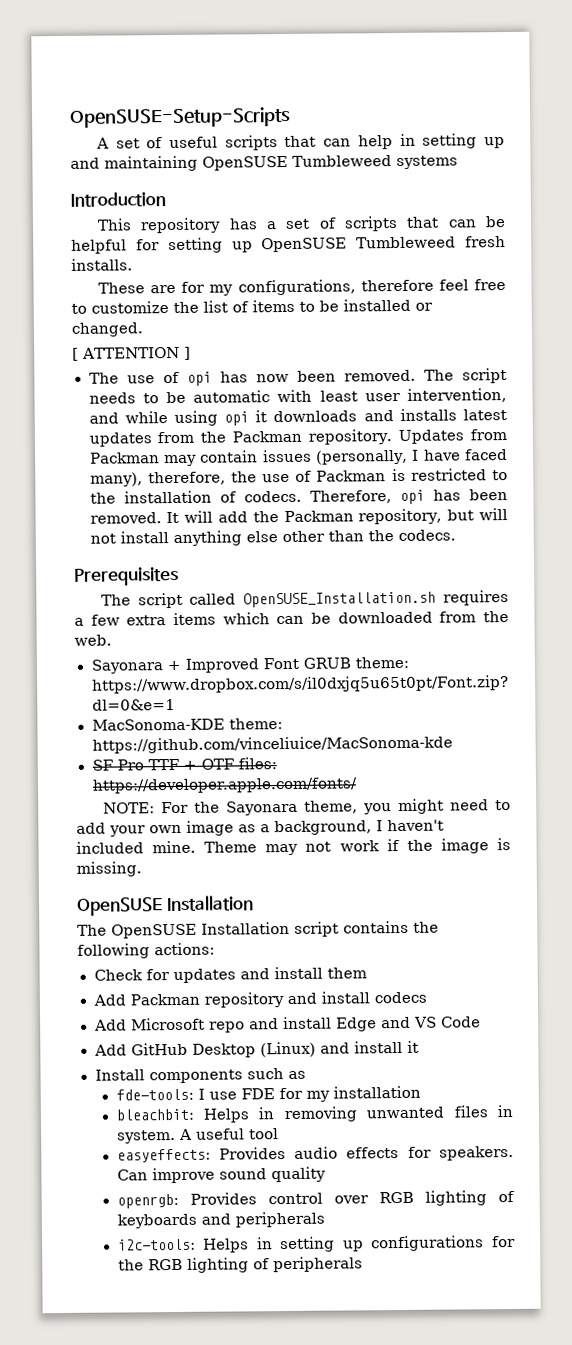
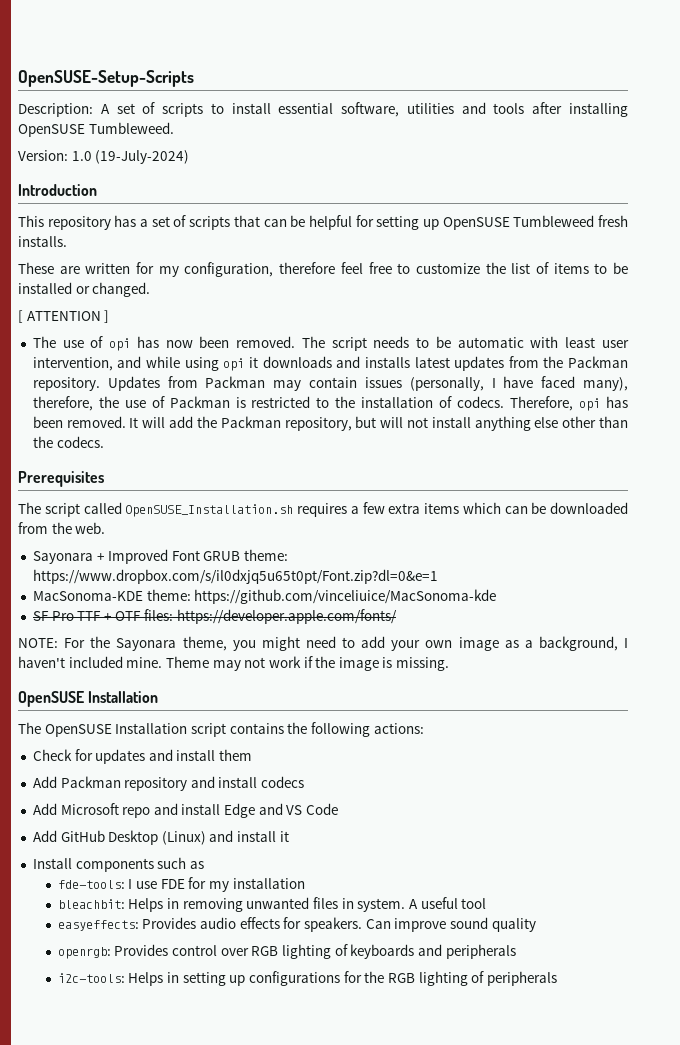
- A set of useful scripts that can help in setting up and maintaining OpenSUSE Tumbleweed systems
+ Description: A set of scripts to install essential software, utilities and tools after installing OpenSUSE Tumbleweed.
+ Version: 1.0 (19-July-2024)
- These are for my configurations, therefore feel free to customize the list of items to be installed or changed.
+ These are written for my configuration, therefore feel free to customize the list of items to be installed or changed.

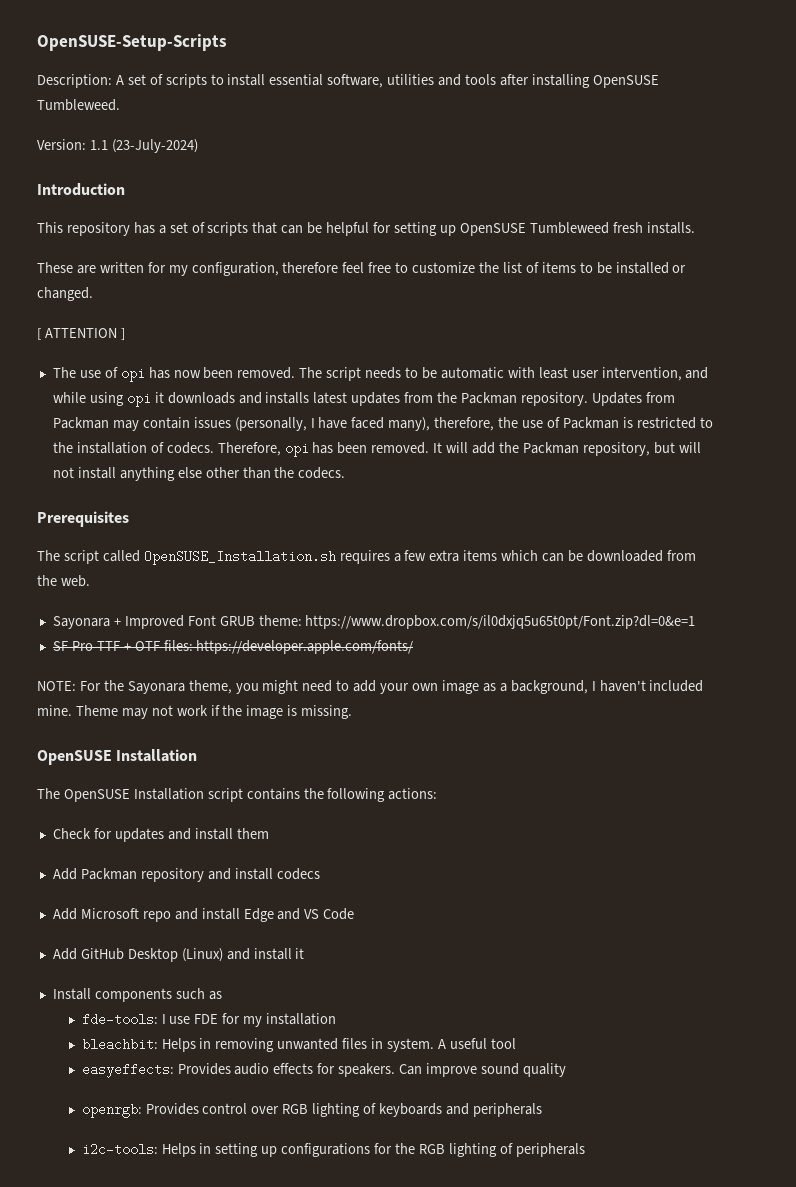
- Version: 1.0 (19-July-2024)
+ Version: 1.1 (23-July-2024)
- MacSonoma-KDE theme: https://github.com/vinceliuice/MacSonoma-kde

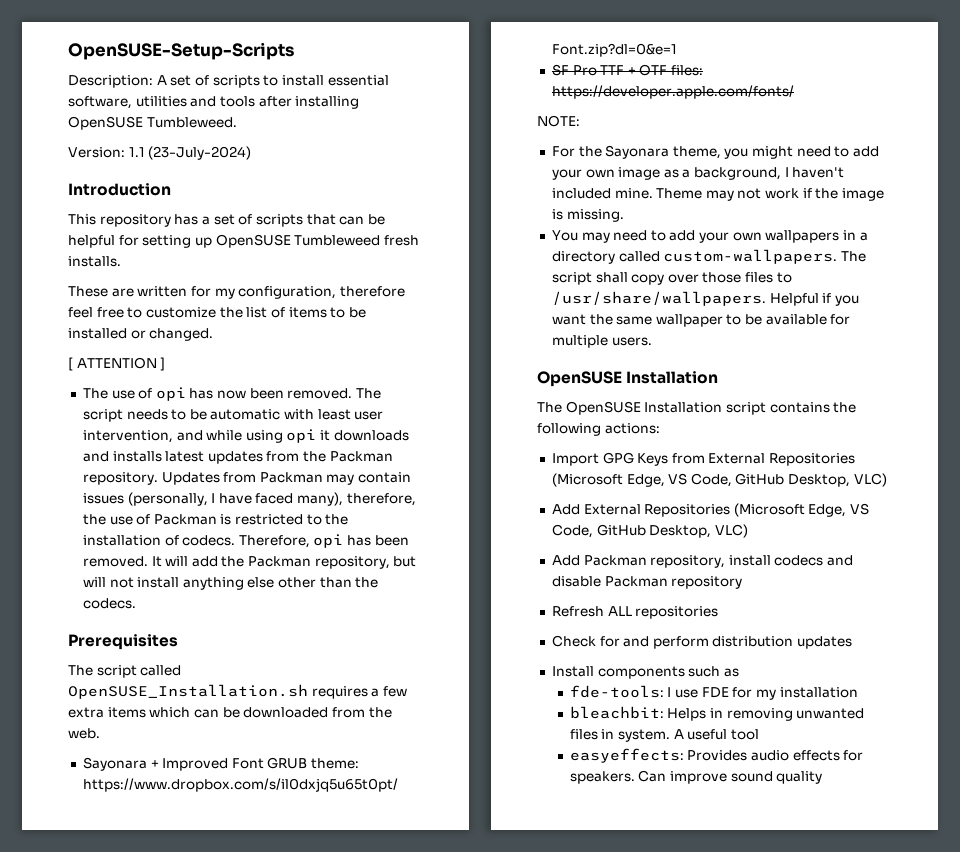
- NOTE: For the Sayonara theme, you might need to add your own image as a background, I haven't included mine.
+ NOTE:
+ For the Sayonara theme, you might need to add your own image as a background, I haven't included mine.
+ You may need to add your own wallpapers in a directory called custom-wallpapers. The script shall copy over those files to /usr/share/wallpapers. Helpful if you want the same wallpaper to be available for multiple users.
- Check for updates and install them
+ Import GPG Keys from External Repositories (Microsoft Edge, VS Code, GitHub Desktop, VLC)
+ Add External Repositories (Microsoft Edge, VS Code, GitHub Desktop, VLC)
- Add Packman repository and install codecs
- Add Microsoft repo and install Edge and VS Code
- Add GitHub Desktop (Linux) and install it
+ Add Packman repository, install codecs and disable Packman repository
+ Refresh ALL repositories
+ Check for and perform distribution updates
- openrgb: Provides control over RGB lighting of keyboards and peripherals
- i2c-tools: Helps in setting up configurations for the RGB lighting of peripherals

